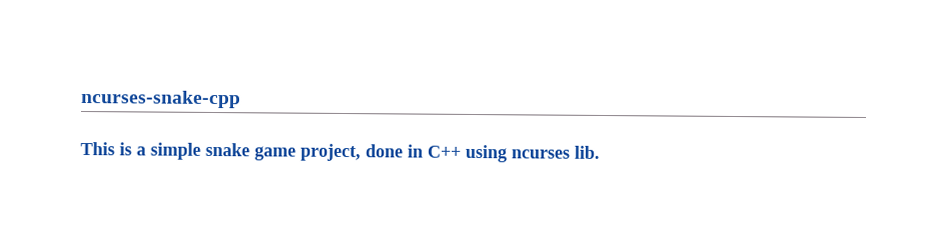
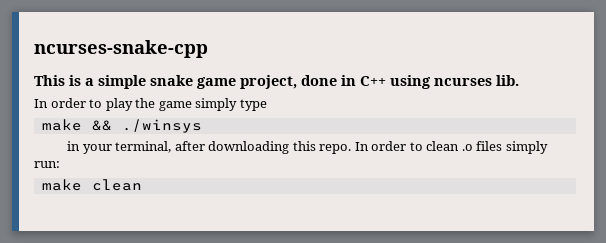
+ In order to play the game simply type
+ make && ./winsys
+ in your terminal, after downloading this repo. In order to clean .o files simply run:
+ make clean

